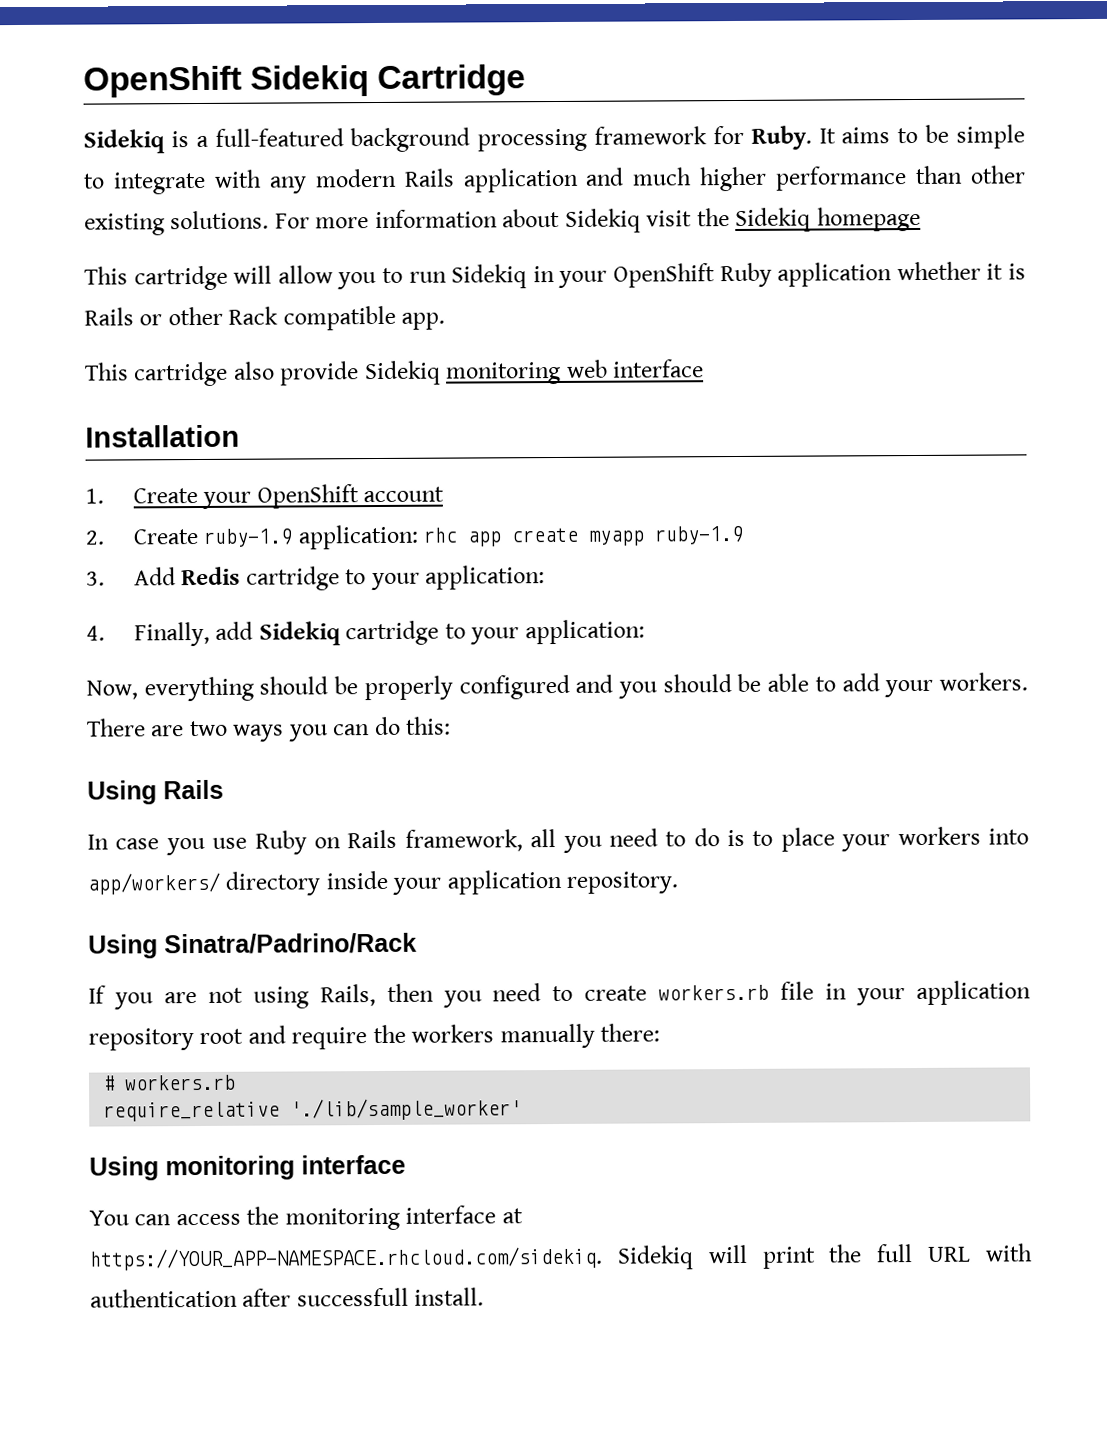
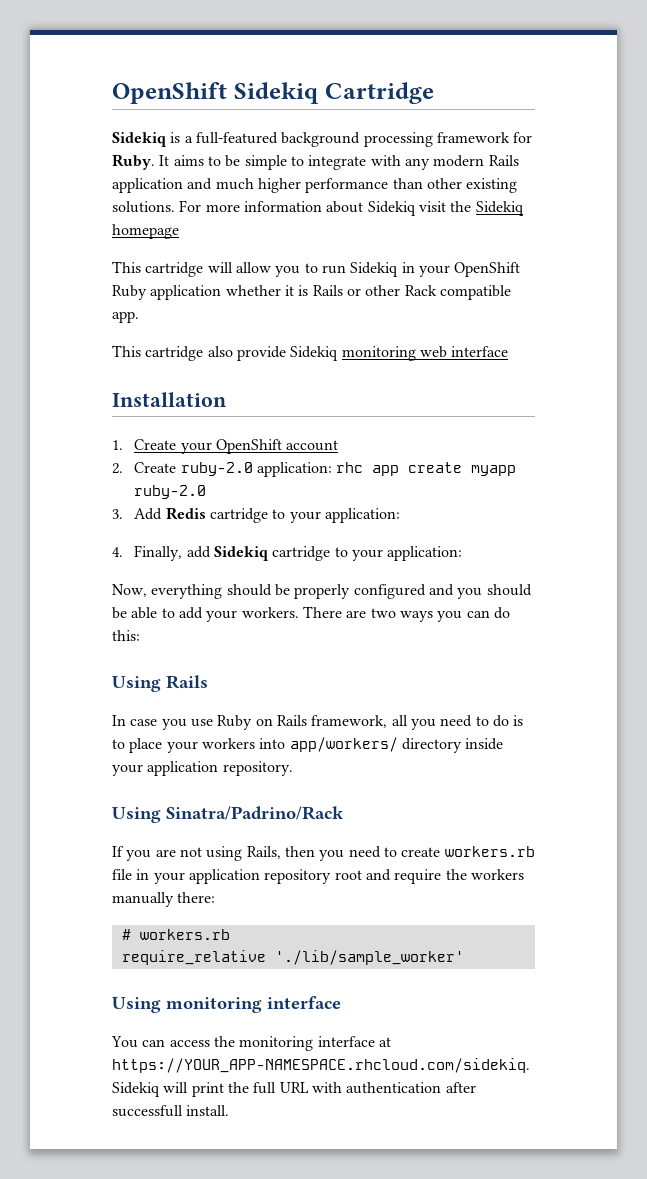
- 2. Create ruby-1.9 application: rhc app create myapp ruby-1.9
+ 2. Create ruby-2.0 application: rhc app create myapp ruby-2.0

